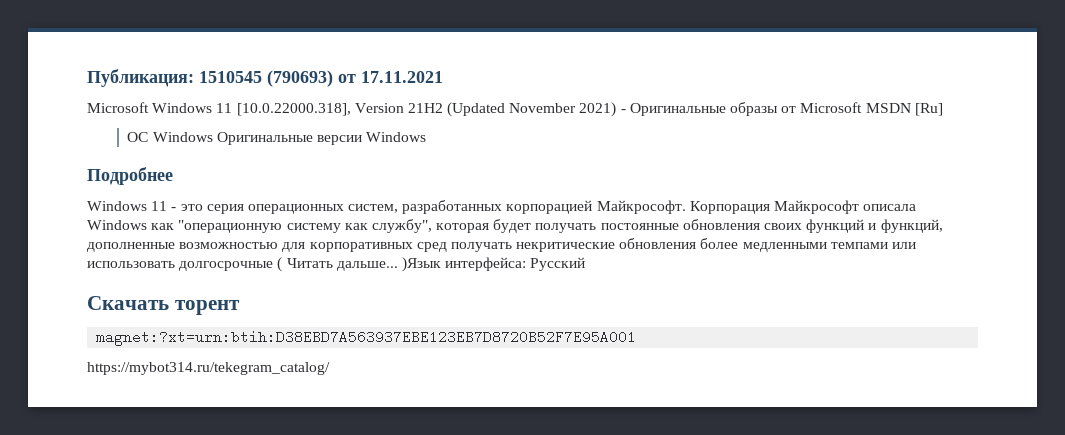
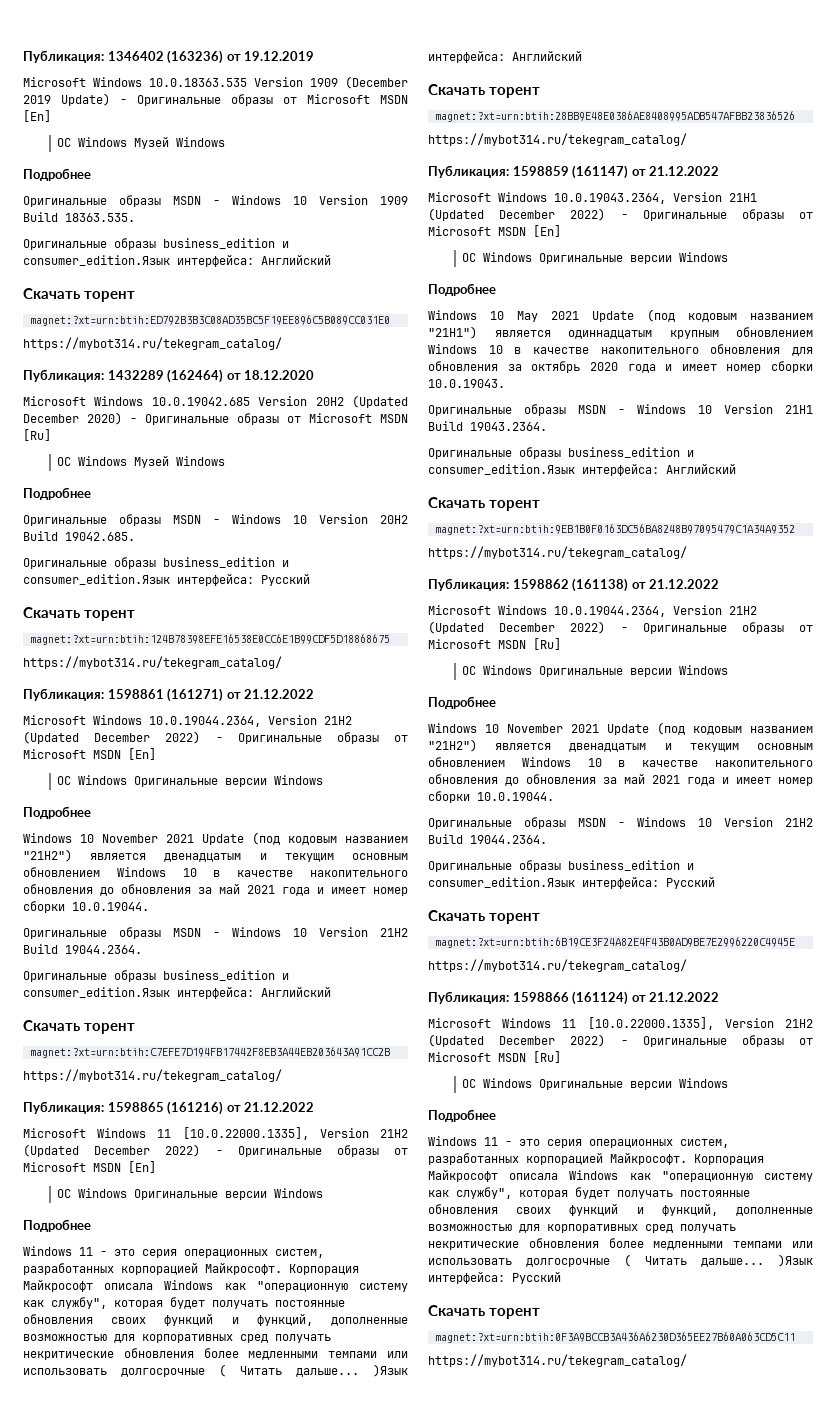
- Публикация: 1510545 (790693) от 17.11.2021
- Microsoft Windows 11 [10.0.22000.318], Version 21H2 (Updated November 2021) - Оригинальные образы от Microsoft MSDN [Ru]
+ Публикация: 1346402 (163236) от 19.12.2019
+ Microsoft Windows 10.0.18363.535 Version 1909 (December 2019 Update) - Оригинальные образы от Microsoft MSDN [En]
+ ОС Windows Музей Windows
+ Подробнее
+ Оригинальные образы MSDN - Windows 10 Version 1909 Build 18363.535.
+ Оригинальные образы business_edition и consumer_edition.Язык интерфейса: Английский
+ Скачать торент
+ magnet:?xt=urn:btih:ED792B3B3C08AD35BC5F19EE896C5B089CC031E0
+ https://mybot314.ru/tekegram_catalog/
+ Публикация: 1432289 (162464) от 18.12.2020
+ Microsoft Windows 10.0.19042.685 Version 20H2 (Updated December 2020) - Оригинальные образы от Microsoft MSDN [Ru]
+ ОС Windows Музей Windows
+ Подробнее
+ Оригинальные образы MSDN - Windows 10 Version 20H2 Build 19042.685.
+ Оригинальные образы business_edition и consumer_edition.Язык интерфейса: Русский
+ Скачать торент
+ magnet:?xt=urn:btih:124B78398EFE16538E0CC6E1B99CDF5D18868675
+ https://mybot314.ru/tekegram_catalog/
+ Публикация: 1598861 (161271) от 21.12.2022
+ Microsoft Windows 10.0.19044.2364, Version 21H2 (Updated December 2022) - Оригинальные образы от Microsoft MSDN [En]
+ ОС Windows Оригинальные версии Windows
+ Подробнее
+ Windows 10 November 2021 Update (под кодовым названием "21H2") является двенадцатым и текущим основным обновлением Windows 10 в качестве накопительного обновления до обновления за май 2021 года и имеет номер сборки 10.0.19044.
+ Оригинальные образы MSDN - Windows 10 Version 21H2 Build 19044.2364.
+ Оригинальные образы business_edition и consumer_edition.Язык интерфейса: Английский
+ Скачать торент
+ magnet:?xt=urn:btih:C7EFE7D194FB17442F8EB3A44EB203643A91CC2B
+ https://mybot314.ru/tekegram_catalog/
+ Публикация: 1598865 (161216) от 21.12.2022
+ Microsoft Windows 11 [10.0.22000.1335], Version 21H2 (Updated December 2022) - Оригинальные образы от Microsoft MSDN [En]
+ ОС Windows Оригинальные версии Windows
+ Подробнее
+ Windows 11 - это серия операционных систем, разработанных корпорацией Майкрософт. Корпорация Майкрософт описала Windows как "операционную систему как службу", которая будет получать постоянные обновления своих функций и функций, дополненные возможностью для корпоративных сред получать некритические обновления более медленными темпами или использовать долгосрочные ( Читать дальше... )Язык интерфейса: Английский
+ Скачать торент
+ magnet:?xt=urn:btih:28BB9E48E0386AE8408995ADB547AFBB23836526
+ https://mybot314.ru/tekegram_catalog/
+ Публикация: 1598859 (161147) от 21.12.2022
+ Microsoft Windows 10.0.19043.2364, Version 21H1 (Updated December 2022) - Оригинальные образы от Microsoft MSDN [En]
+ ОС Windows Оригинальные версии Windows
+ Подробнее
+ Windows 10 May 2021 Update (под кодовым названием "21H1") является одиннадцатым крупным обновлением Windows 10 в качестве накопительного обновления для обновления за октябрь 2020 года и имеет номер сборки 10.0.19043.
+ Оригинальные образы MSDN - Windows 10 Version 21H1 Build 19043.2364.
+ Оригинальные образы business_edition и consumer_edition.Язык интерфейса: Английский
+ Скачать торент
+ magnet:?xt=urn:btih:9EB1B0F0163DC56BA8248B97095479C1A34A9352
+ https://mybot314.ru/tekegram_catalog/
+ Публикация: 1598862 (161138) от 21.12.2022
+ Microsoft Windows 10.0.19044.2364, Version 21H2 (Updated December 2022) - Оригинальные образы от Microsoft MSDN [Ru]
+ ОС Windows Оригинальные версии Windows
+ Подробнее
+ Windows 10 November 2021 Update (под кодовым названием "21H2") является двенадцатым и текущим основным обновлением Windows 10 в качестве накопительного обновления до обновления за май 2021 года и имеет номер сборки 10.0.19044.
+ Оригинальные образы MSDN - Windows 10 Version 21H2 Build 19044.2364.
+ Оригинальные образы business_edition и consumer_edition.Язык интерфейса: Русский
+ Скачать торент
+ magnet:?xt=urn:btih:6B19CE3F24A82E4F43B0AD9BE7E2996220C4945E
+ https://mybot314.ru/tekegram_catalog/
+ Публикация: 1598866 (161124) от 21.12.2022
+ Microsoft Windows 11 [10.0.22000.1335], Version 21H2 (Updated December 2022) - Оригинальные образы от Microsoft MSDN [Ru]
- magnet:?xt=urn:btih:D38EBD7A563937EBE123EB7D8720B52F7E95A001
+ magnet:?xt=urn:btih:0F3A9BCCB3A436A6230D365EE27B60A063CD5C11

